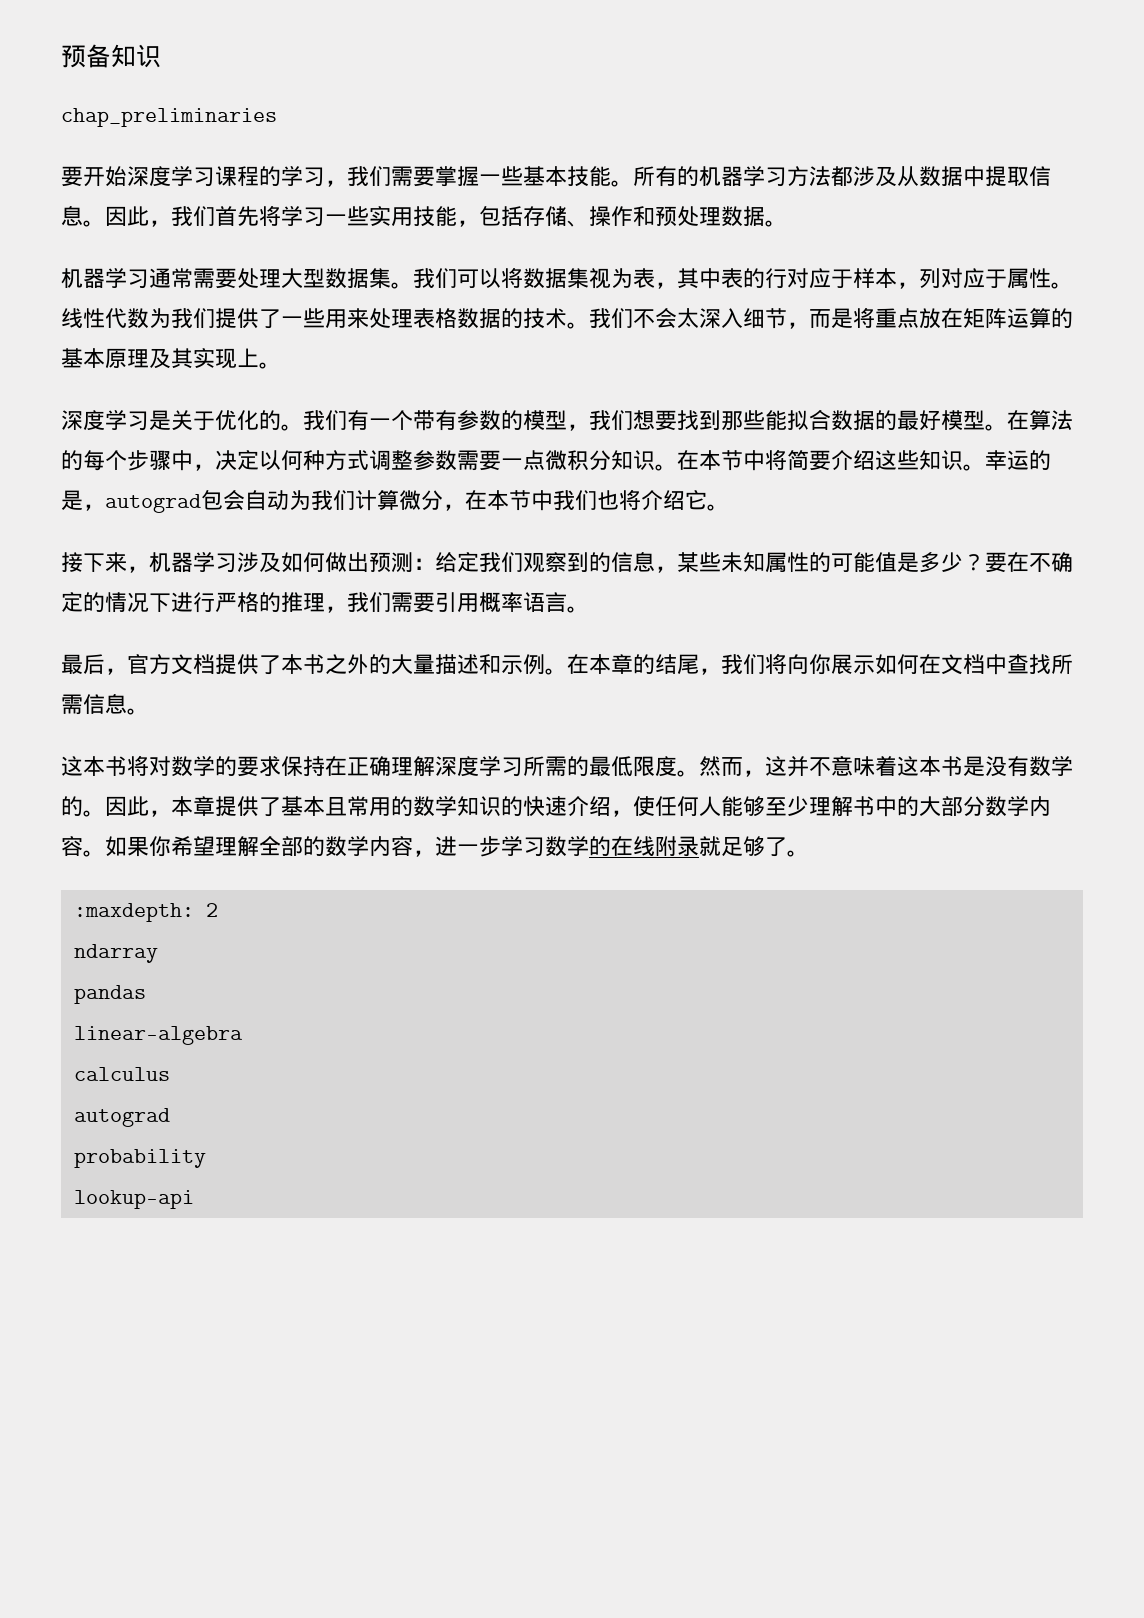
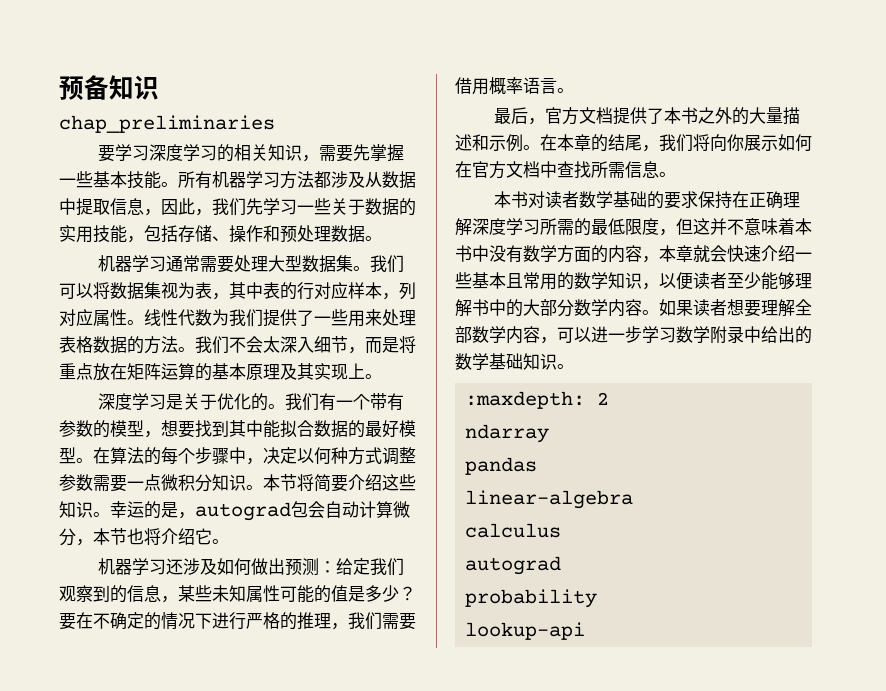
- 要开始深度学习课程的学习，我们需要掌握一些基本技能。
+ 要学习深度学习的相关知识，需要先掌握一些基本技能。
- 所有的机器学习方法都涉及从数据中提取信息。因此，我们首先将学习一些实用技能，包括存储、操作和预处理数据。
+ 所有机器学习方法都涉及从数据中提取信息，因此，我们先学习一些关于数据的实用技能，包括存储、操作和预处理数据。
- 我们可以将数据集视为表，其中表的行对应于样本，列对应于属性。
+ 我们可以将数据集视为表，其中表的行对应样本，列对应属性。
- 线性代数为我们提供了一些用来处理表格数据的技术。
+ 线性代数为我们提供了一些用来处理表格数据的方法。
- 我们有一个带有参数的模型，我们想要找到那些能拟合数据的最好模型。
+ 我们有一个带有参数的模型，想要找到其中能拟合数据的最好模型。
- 在本节中将简要介绍这些知识。
+ 本节将简要介绍这些知识。
- 幸运的是，autograd包会自动为我们计算微分，在本节中我们也将介绍它。
+ 幸运的是，autograd包会自动计算微分，本节也将介绍它。
- 接下来，机器学习涉及如何做出预测：给定我们观察到的信息，某些未知属性的可能值是多少？
+ 机器学习还涉及如何做出预测：给定我们观察到的信息，某些未知属性可能的值是多少？
- 要在不确定的情况下进行严格的推理，我们需要引用概率语言。
+ 要在不确定的情况下进行严格的推理，我们需要借用概率语言。
- 在本章的结尾，我们将向你展示如何在文档中查找所需信息。
+ 在本章的结尾，我们将向你展示如何在官方文档中查找所需信息。
- 这本书将对数学的要求保持在正确理解深度学习所需的最低限度。然而，这并不意味着这本书是没有数学的。因此，本章提供了基本且常用的数学知识的快速介绍，使任何人能够至少理解书中的大部分数学内容。
+ 本书对读者数学基础的要求保持在正确理解深度学习所需的最低限度，但这并不意味着本书中没有数学方面的内容，本章就会快速介绍一些基本且常用的数学知识，以便读者至少能够理解书中的大部分数学内容。
- 如果你希望理解全部的数学内容，进一步学习数学的在线附录就足够了。
+ 如果读者想要理解全部数学内容，可以进一步学习数学附录中给出的数学基础知识。

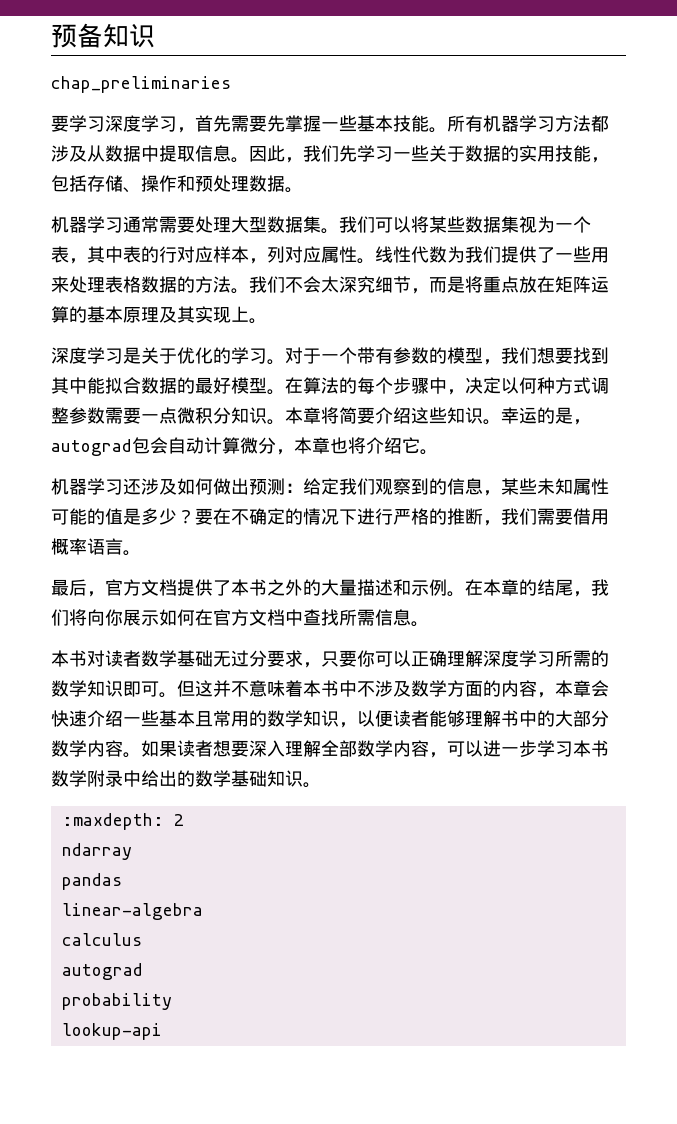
- 要学习深度学习的相关知识，需要先掌握一些基本技能。
+ 要学习深度学习，首先需要先掌握一些基本技能。
- 所有机器学习方法都涉及从数据中提取信息，因此，我们先学习一些关于数据的实用技能，包括存储、操作和预处理数据。
+ 所有机器学习方法都涉及从数据中提取信息。因此，我们先学习一些关于数据的实用技能，包括存储、操作和预处理数据。
- 我们可以将数据集视为表，其中表的行对应样本，列对应属性。
+ 我们可以将某些数据集视为一个表，其中表的行对应样本，列对应属性。
- 我们不会太深入细节，而是将重点放在矩阵运算的基本原理及其实现上。
+ 我们不会太深究细节，而是将重点放在矩阵运算的基本原理及其实现上。
- 深度学习是关于优化的。我们有一个带有参数的模型，想要找到其中能拟合数据的最好模型。
+ 深度学习是关于优化的学习。对于一个带有参数的模型，我们想要找到其中能拟合数据的最好模型。
- 本节将简要介绍这些知识。
+ 本章将简要介绍这些知识。
- 幸运的是，autograd包会自动计算微分，本节也将介绍它。
+ 幸运的是，autograd包会自动计算微分，本章也将介绍它。
- 要在不确定的情况下进行严格的推理，我们需要借用概率语言。
+ 要在不确定的情况下进行严格的推断，我们需要借用概率语言。
- 本书对读者数学基础的要求保持在正确理解深度学习所需的最低限度，但这并不意味着本书中没有数学方面的内容，本章就会快速介绍一些基本且常用的数学知识，以便读者至少能够理解书中的大部分数学内容。
+ 本书对读者数学基础无过分要求，只要你可以正确理解深度学习所需的数学知识即可。但这并不意味着本书中不涉及数学方面的内容，本章会快速介绍一些基本且常用的数学知识，以便读者能够理解书中的大部分数学内容。
- 如果读者想要理解全部数学内容，可以进一步学习数学附录中给出的数学基础知识。
+ 如果读者想要深入理解全部数学内容，可以进一步学习本书数学附录中给出的数学基础知识。

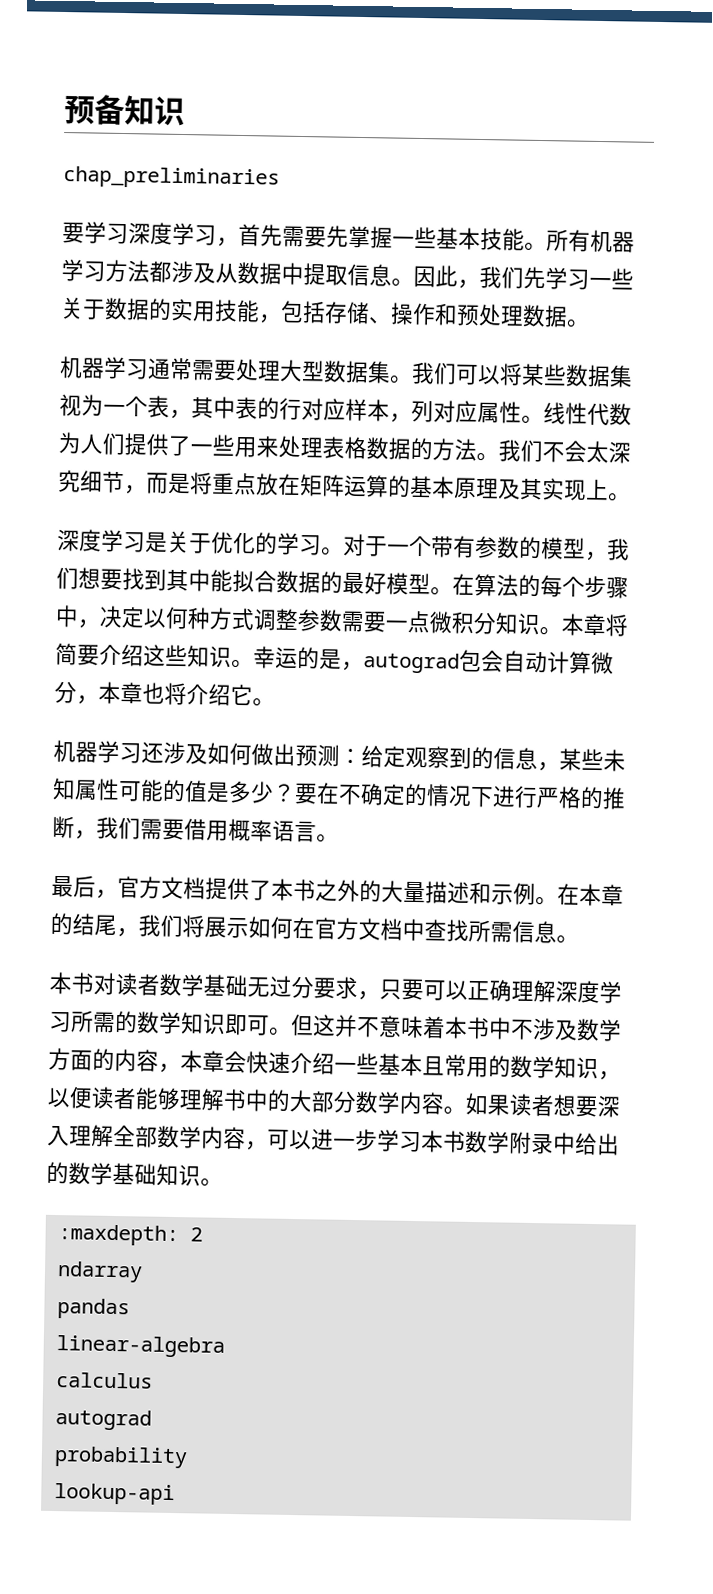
- 线性代数为我们提供了一些用来处理表格数据的方法。
+ 线性代数为人们提供了一些用来处理表格数据的方法。
- 机器学习还涉及如何做出预测：给定我们观察到的信息，某些未知属性可能的值是多少？
+ 机器学习还涉及如何做出预测：给定观察到的信息，某些未知属性可能的值是多少？
- 在本章的结尾，我们将向你展示如何在官方文档中查找所需信息。
+ 在本章的结尾，我们将展示如何在官方文档中查找所需信息。
- 本书对读者数学基础无过分要求，只要你可以正确理解深度学习所需的数学知识即可。
+ 本书对读者数学基础无过分要求，只要可以正确理解深度学习所需的数学知识即可。

